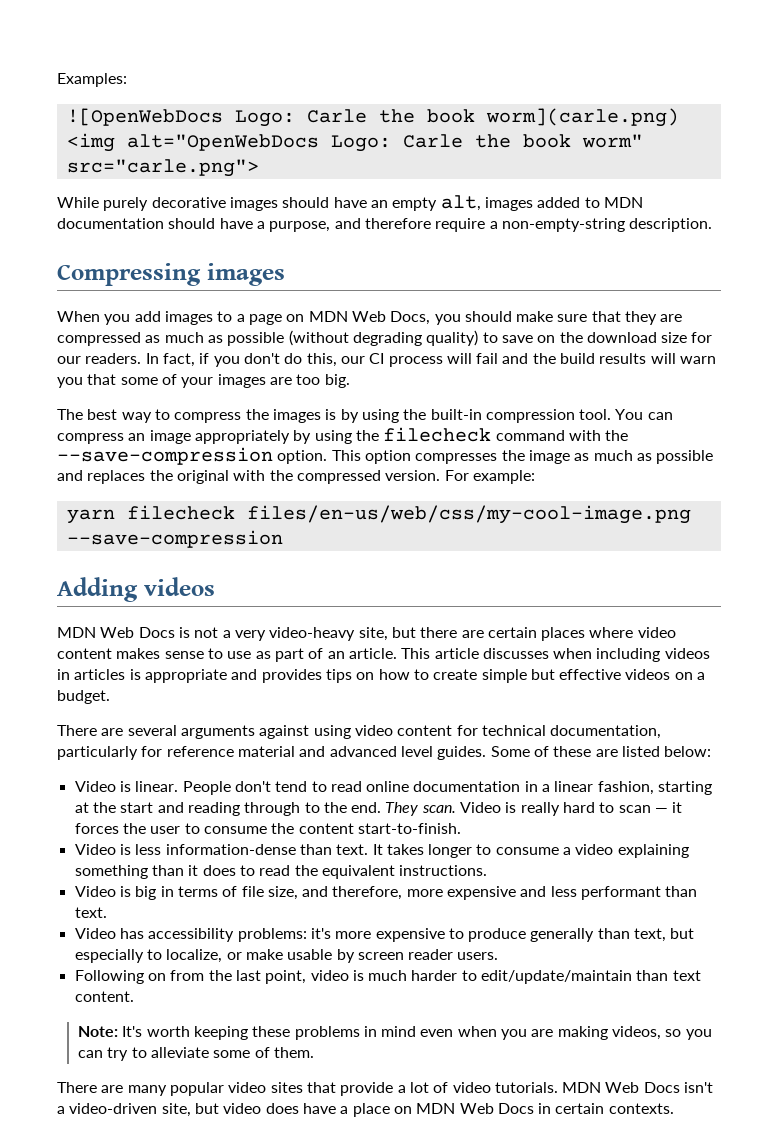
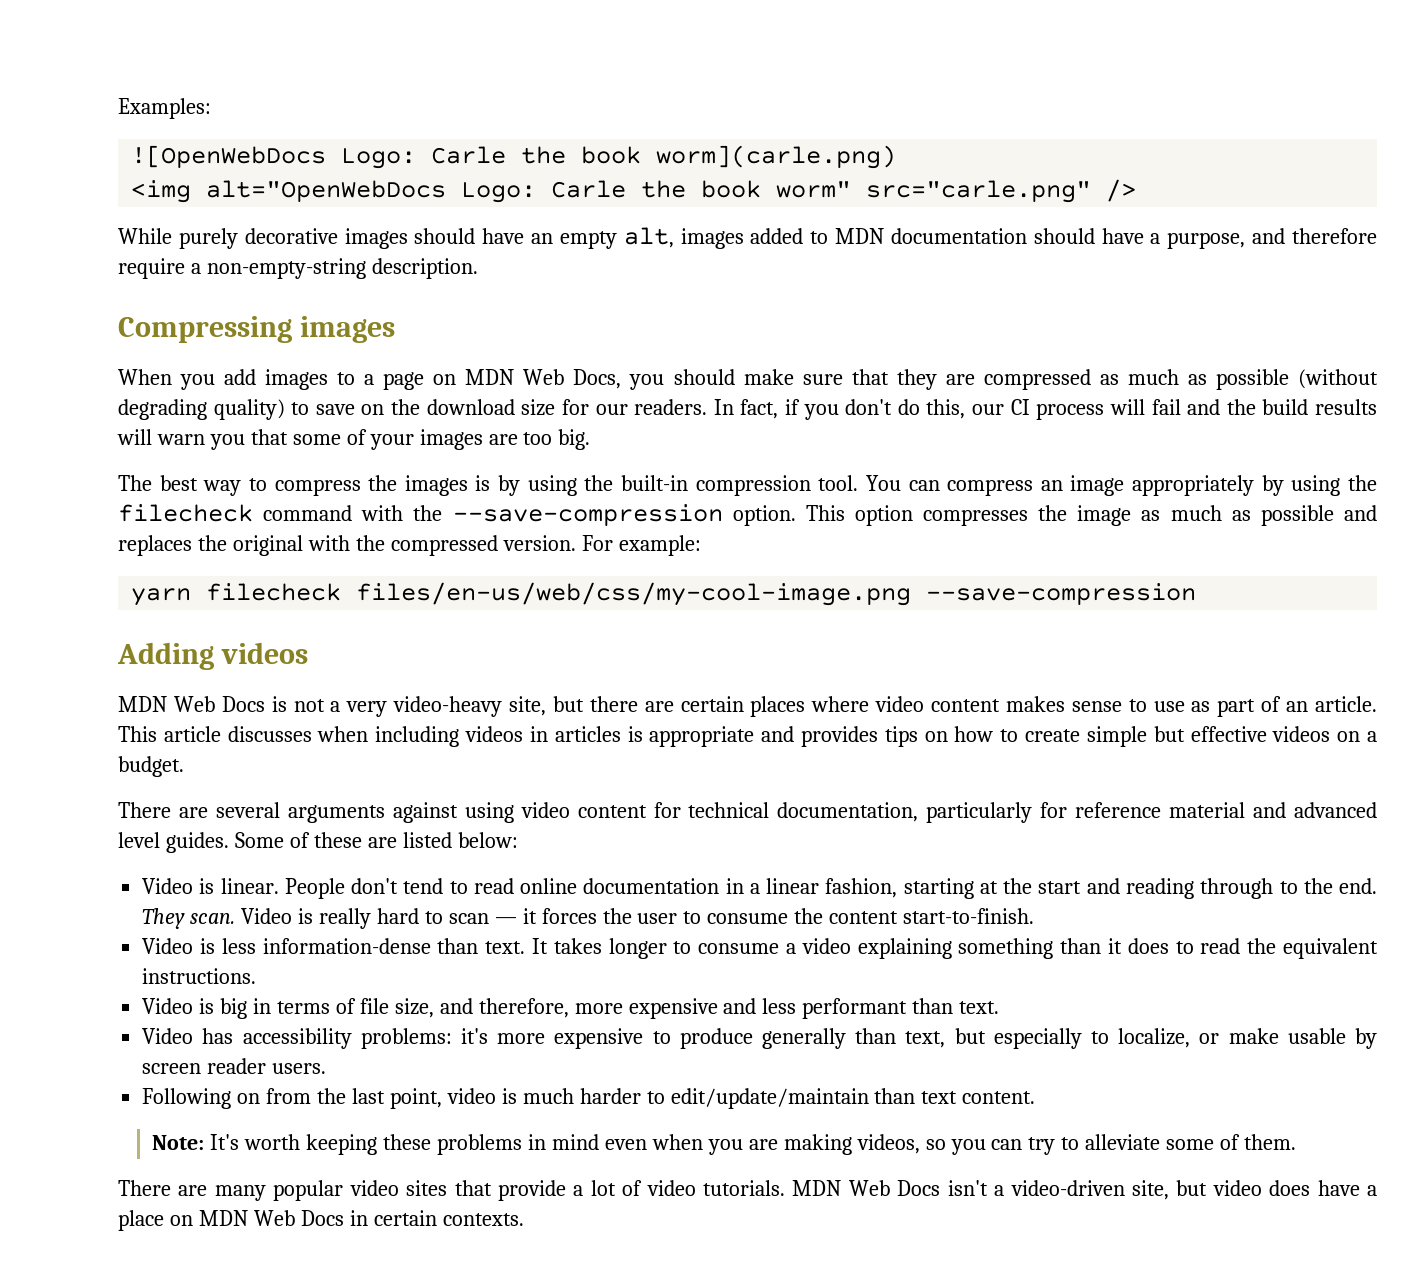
- <img alt="OpenWebDocs Logo: Carle the book worm" src="carle.png">
+ <img alt="OpenWebDocs Logo: Carle the book worm" src="carle.png" />

